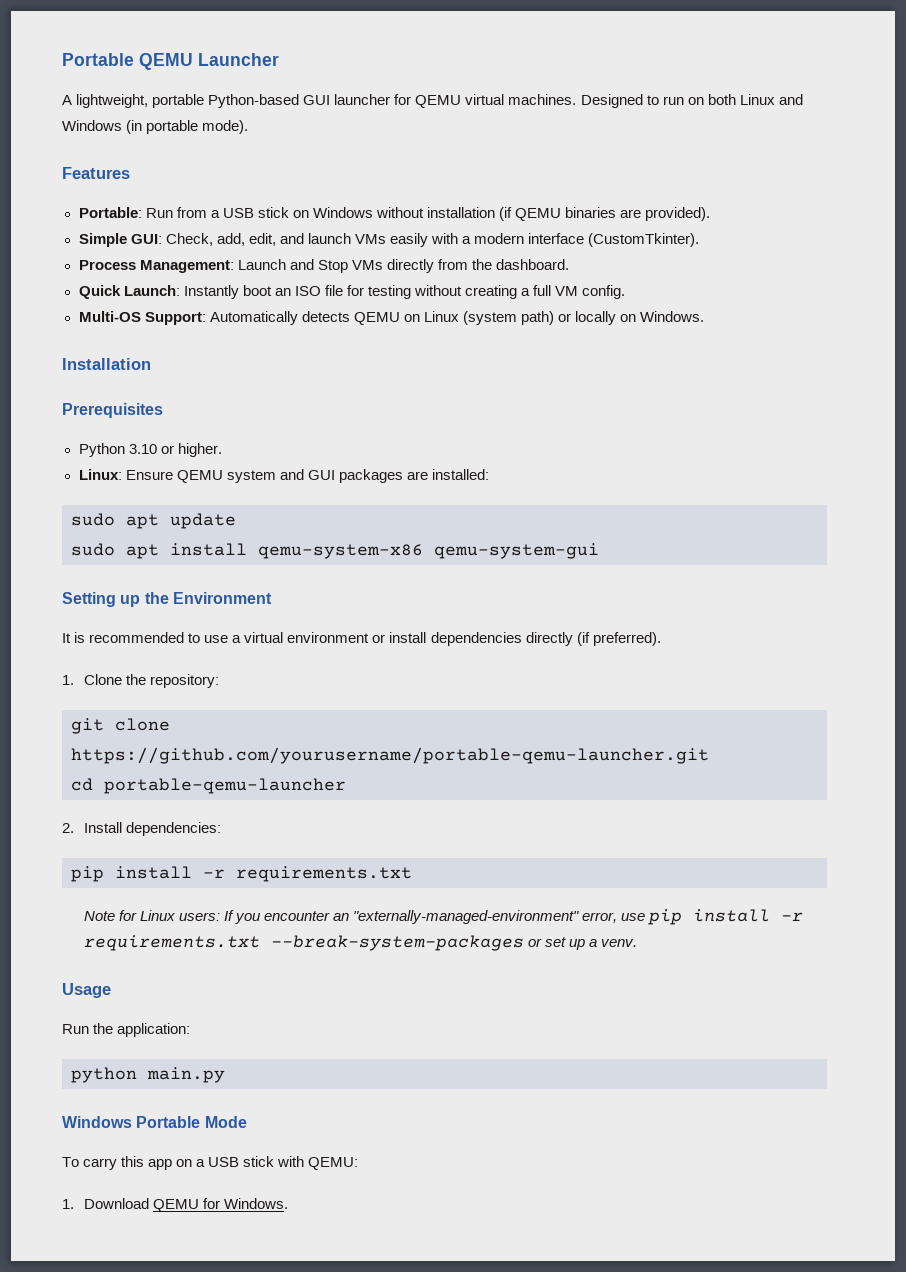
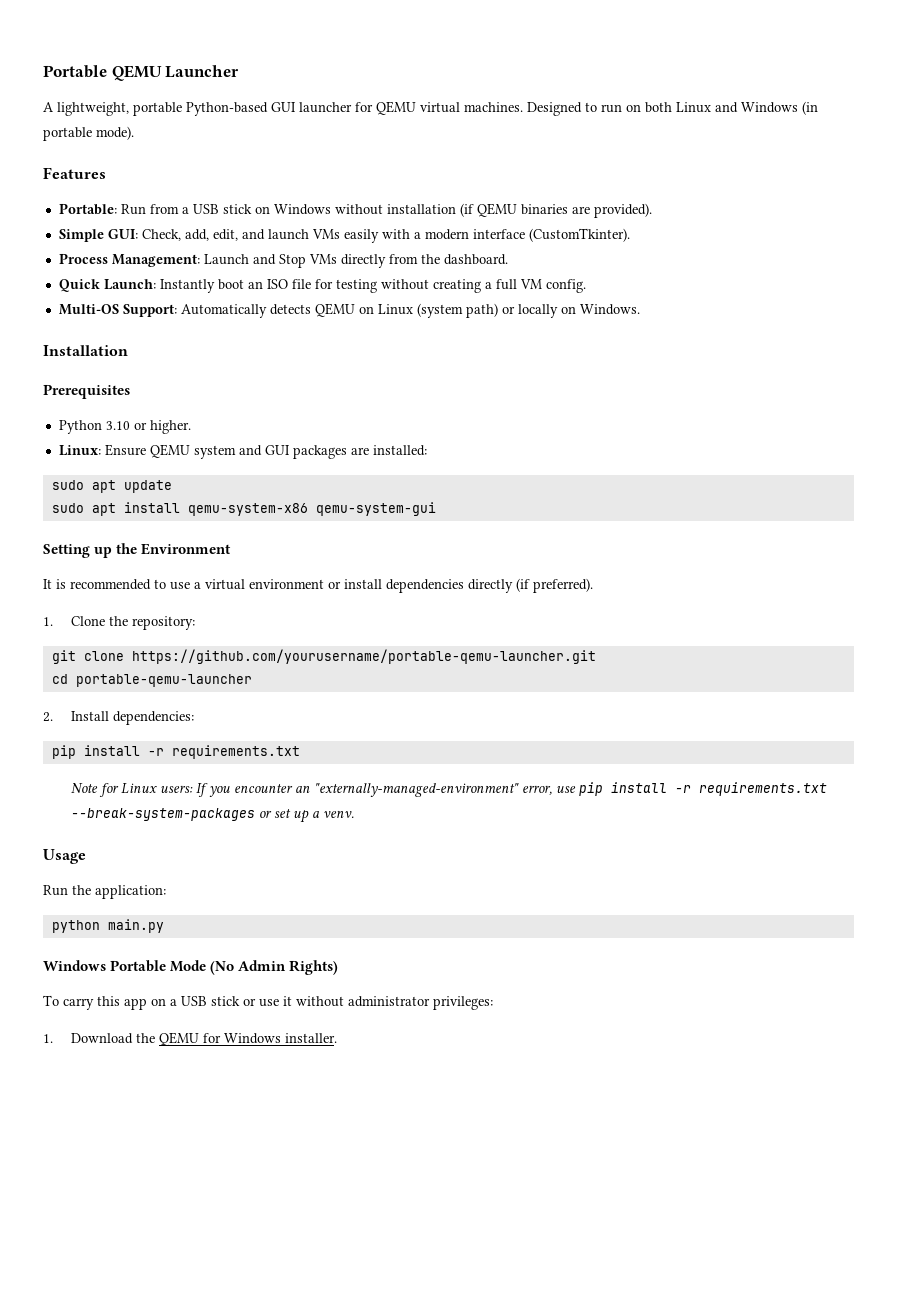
- Windows Portable Mode
+ Windows Portable Mode (No Admin Rights)
- To carry this app on a USB stick with QEMU:
+ To carry this app on a USB stick or use it without administrator privileges:
- 1. Download QEMU for Windows.
+ 1. Download the QEMU for Windows installer.

